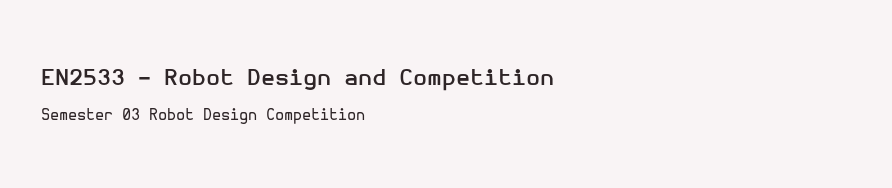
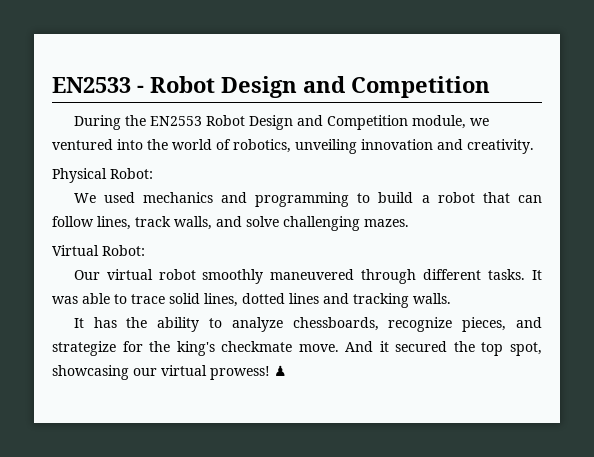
- Semester 03 Robot Design Competition
+ During the EN2553 Robot Design and Competition module, we ventured into the world of robotics, unveiling innovation and creativity.
+ Physical Robot:
+ We used mechanics and programming to build a robot that can follow lines, track walls, and solve challenging mazes.
+ Virtual Robot:
+ Our virtual robot smoothly maneuvered through different tasks. It was able to trace solid lines, dotted lines and tracking walls.
+ It has the ability to analyze chessboards, recognize pieces, and strategize for the king's checkmate move. And it secured the top spot, showcasing our virtual prowess! ♟

